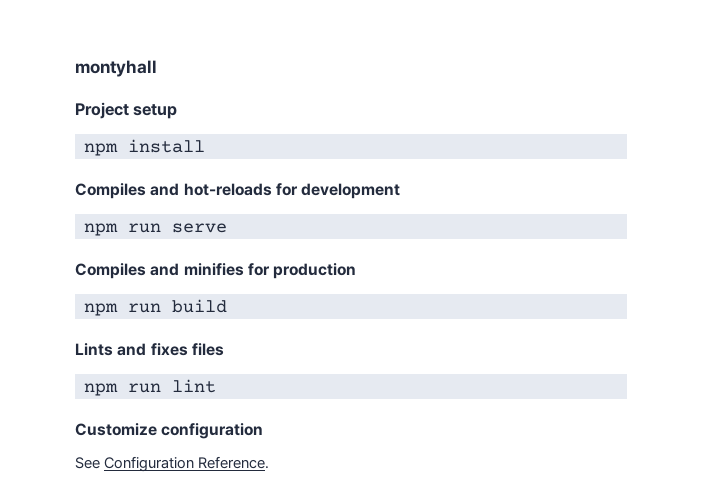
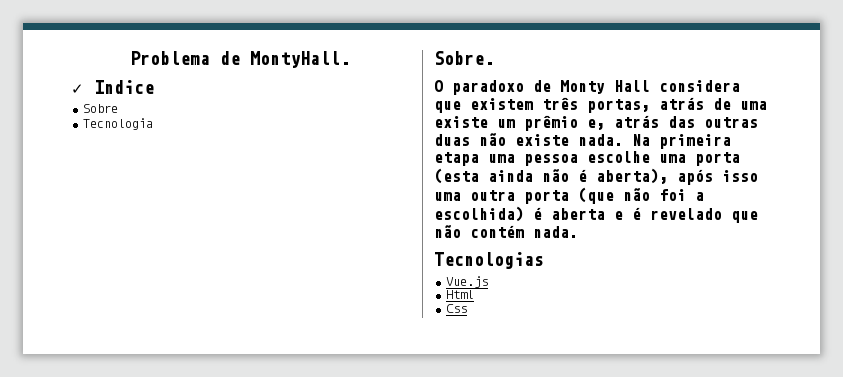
- montyhall
- Project setup
- npm install
- Compiles and hot-reloads for development
- npm run serve
- Compiles and minifies for production
- npm run build
- Lints and fixes files
- npm run lint
- Customize configuration
- See Configuration Reference.
+ Problema de MontyHall.
+ ✓ Indice
+ Sobre
+ Tecnologia
+ Sobre.
+ O paradoxo de Monty Hall considera que existem três portas, atrás de uma existe um prêmio e, atrás das outras duas não existe nada. Na primeira etapa uma pessoa escolhe uma porta (esta ainda não é aberta), após isso uma outra porta (que não foi a escolhida) é aberta e é revelado que não contém nada.
+ Tecnologias
+ Vue.js
+ Html
+ Css

